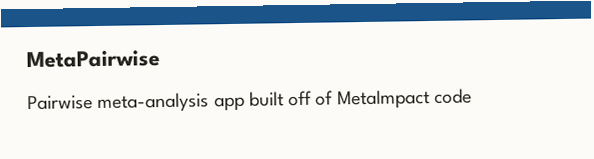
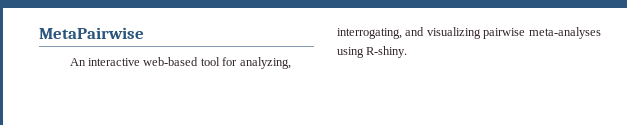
- Pairwise meta-analysis app built off of MetaImpact code
+ An interactive web-based tool for analyzing, interrogating, and visualizing pairwise meta-analyses using R-shiny.

